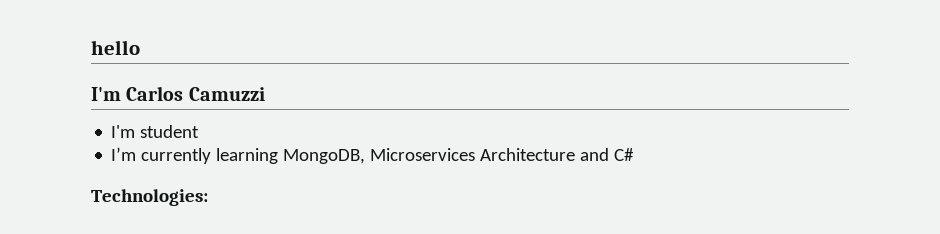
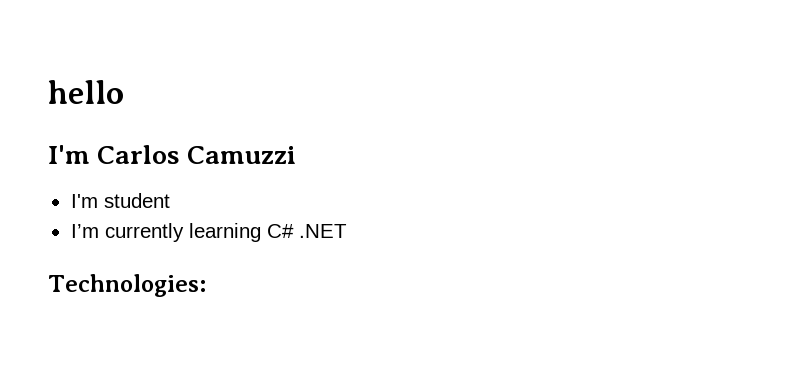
- I’m currently learning MongoDB, Microservices Architecture and C#
+ I’m currently learning C# .NET

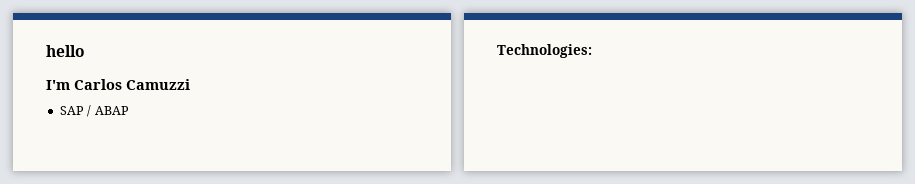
- I'm student
- I’m currently learning C# .NET
+ SAP / ABAP

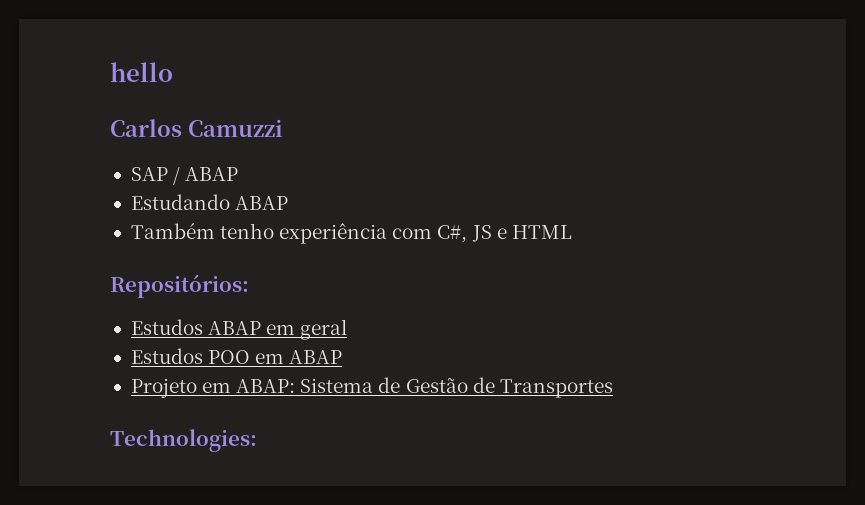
- I'm Carlos Camuzzi
+ Carlos Camuzzi
+ Estudando ABAP
+ Também tenho experiência com C#, JS e HTML
+ Repositórios:
+ Estudos ABAP em geral
+ Estudos POO em ABAP
+ Projeto em ABAP: Sistema de Gestão de Transportes

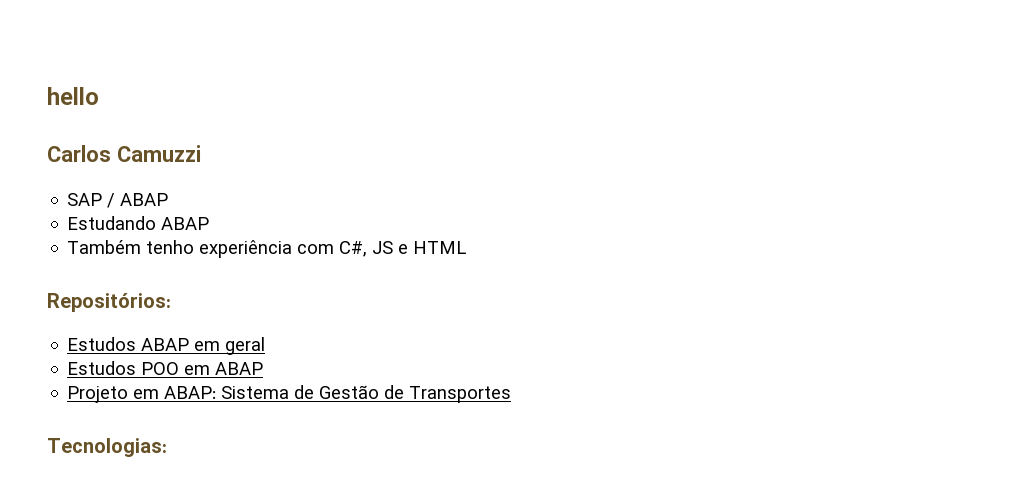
- Technologies:
+ Tecnologias:

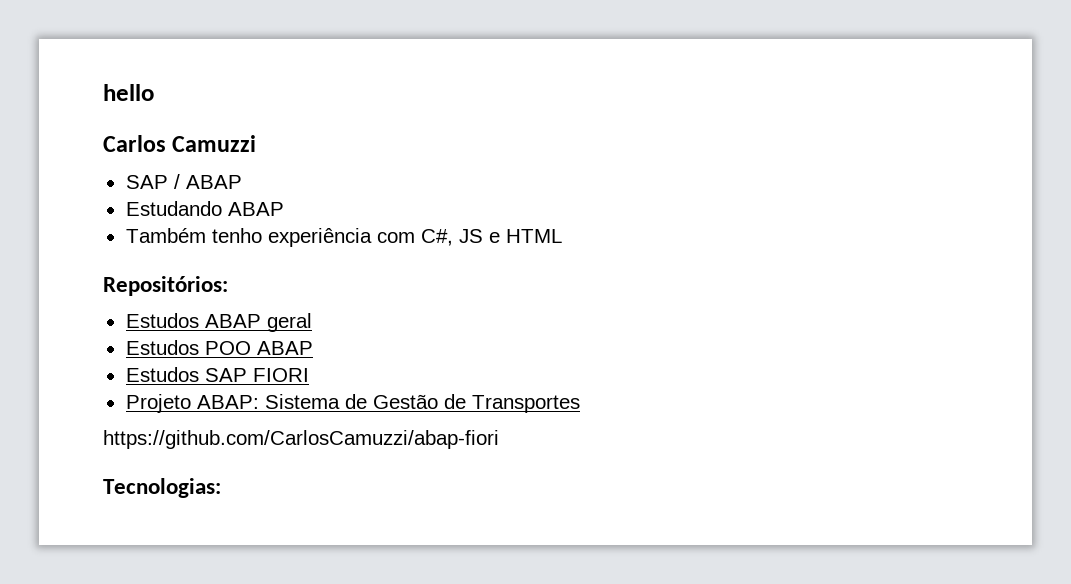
- Estudos ABAP em geral
+ Estudos ABAP geral
- Estudos POO em ABAP
+ Estudos POO ABAP
+ Estudos SAP FIORI
- Projeto em ABAP: Sistema de Gestão de Transportes
+ Projeto ABAP: Sistema de Gestão de Transportes
+ https://github.com/CarlosCamuzzi/abap-fiori

